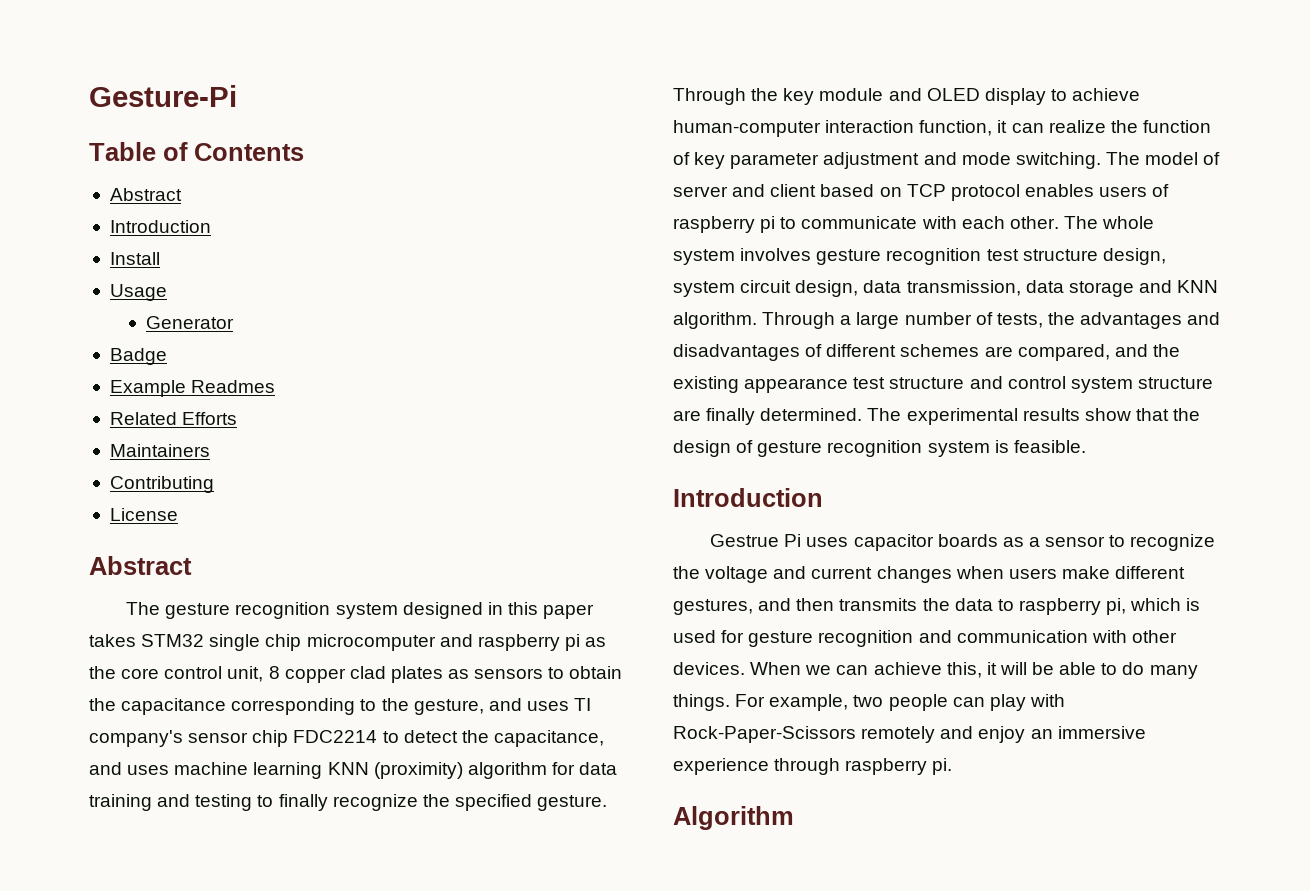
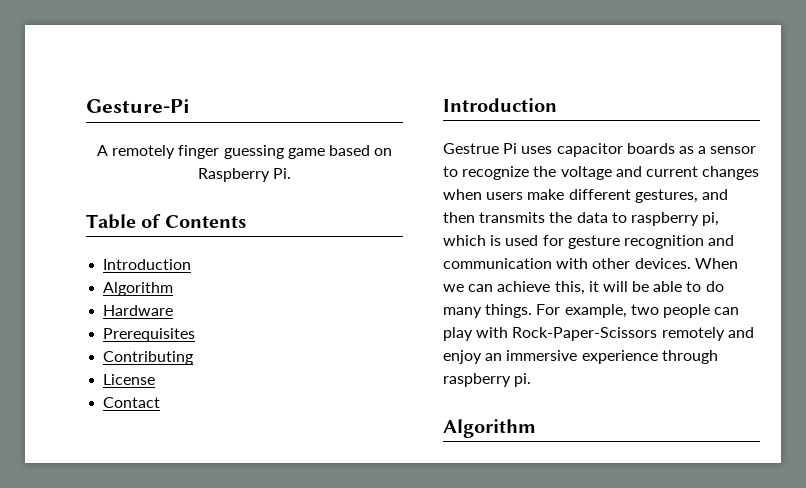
+ A remotely finger guessing game based on Raspberry Pi.
  Table of Contents
- Abstract
  Introduction
- Install
- Usage
- Generator
- Badge
- Example Readmes
- Related Efforts
- Maintainers
+ Algorithm
+ Hardware
+ Prerequisites
  Contributing
  License
- Abstract
- The gesture recognition system designed in this paper takes STM32 single chip microcomputer and raspberry pi as the core control unit, 8 copper clad plates as sensors to obtain the capacitance corresponding to the gesture, and uses TI company's sensor chip FDC2214 to detect the capacitance, and uses machine learning KNN (proximity) algorithm for data training and testing to finally recognize the specified gesture. Through the key module and OLED display to achieve human-computer interaction function, it can realize the function of key parameter adjustment and mode switching. The model of server and client based on TCP protocol enables users of raspberry pi to communicate with each other. The whole system involves gesture recognition test structure design, system circuit design, data transmission, data storage and KNN algorithm. Through a large number of tests, the advantages and disadvantages of different schemes are compared, and the existing appearance test structure and control system structure are finally determined. The experimental results show that the design of gesture recognition system is feasible.
+ Contact

